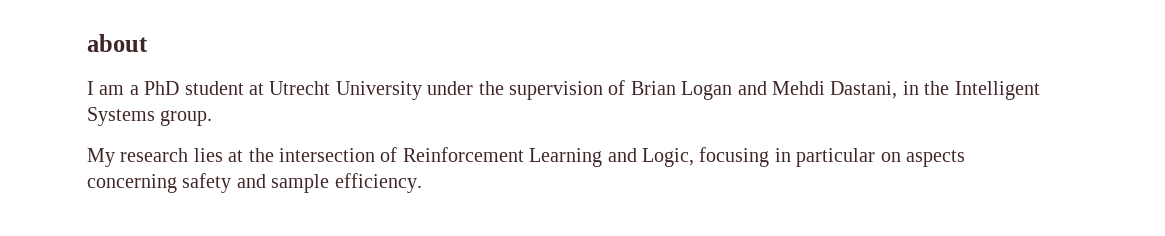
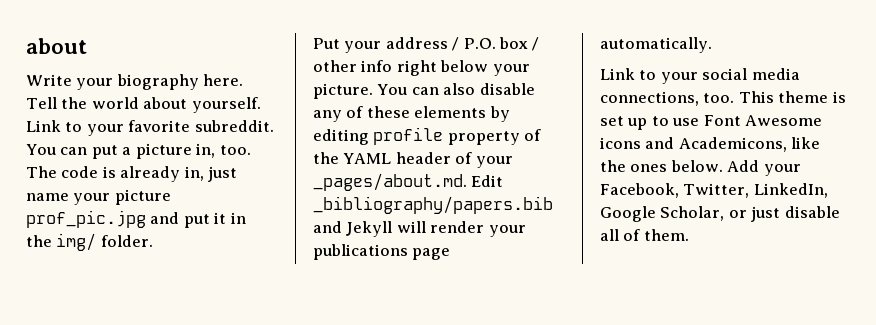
- I am a PhD student at Utrecht University under the supervision of Brian Logan and Mehdi Dastani, in the Intelligent Systems group.
- My research lies at the intersection of Reinforcement Learning and Logic, focusing in particular on aspects concerning safety and sample efficiency.
+ Write your biography here. Tell the world about yourself. Link to your favorite subreddit. You can put a picture in, too. The code is already in, just name your picture prof_pic.jpg and put it in the img/ folder.
+ Put your address / P.O. box / other info right below your picture. You can also disable any of these elements by editing profile property of the YAML header of your _pages/about.md. Edit _bibliography/papers.bib and Jekyll will render your publications page automatically.
+ Link to your social media connections, too. This theme is set up to use Font Awesome icons and Academicons, like the ones below. Add your Facebook, Twitter, LinkedIn, Google Scholar, or just disable all of them.

